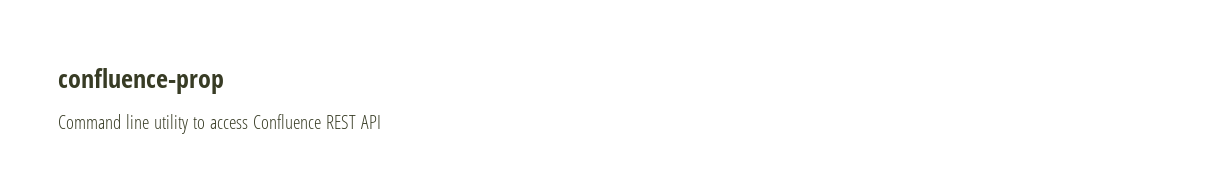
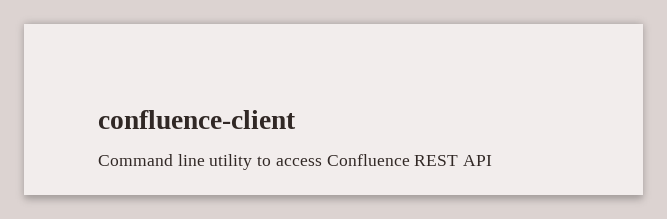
- confluence-prop
+ confluence-client

